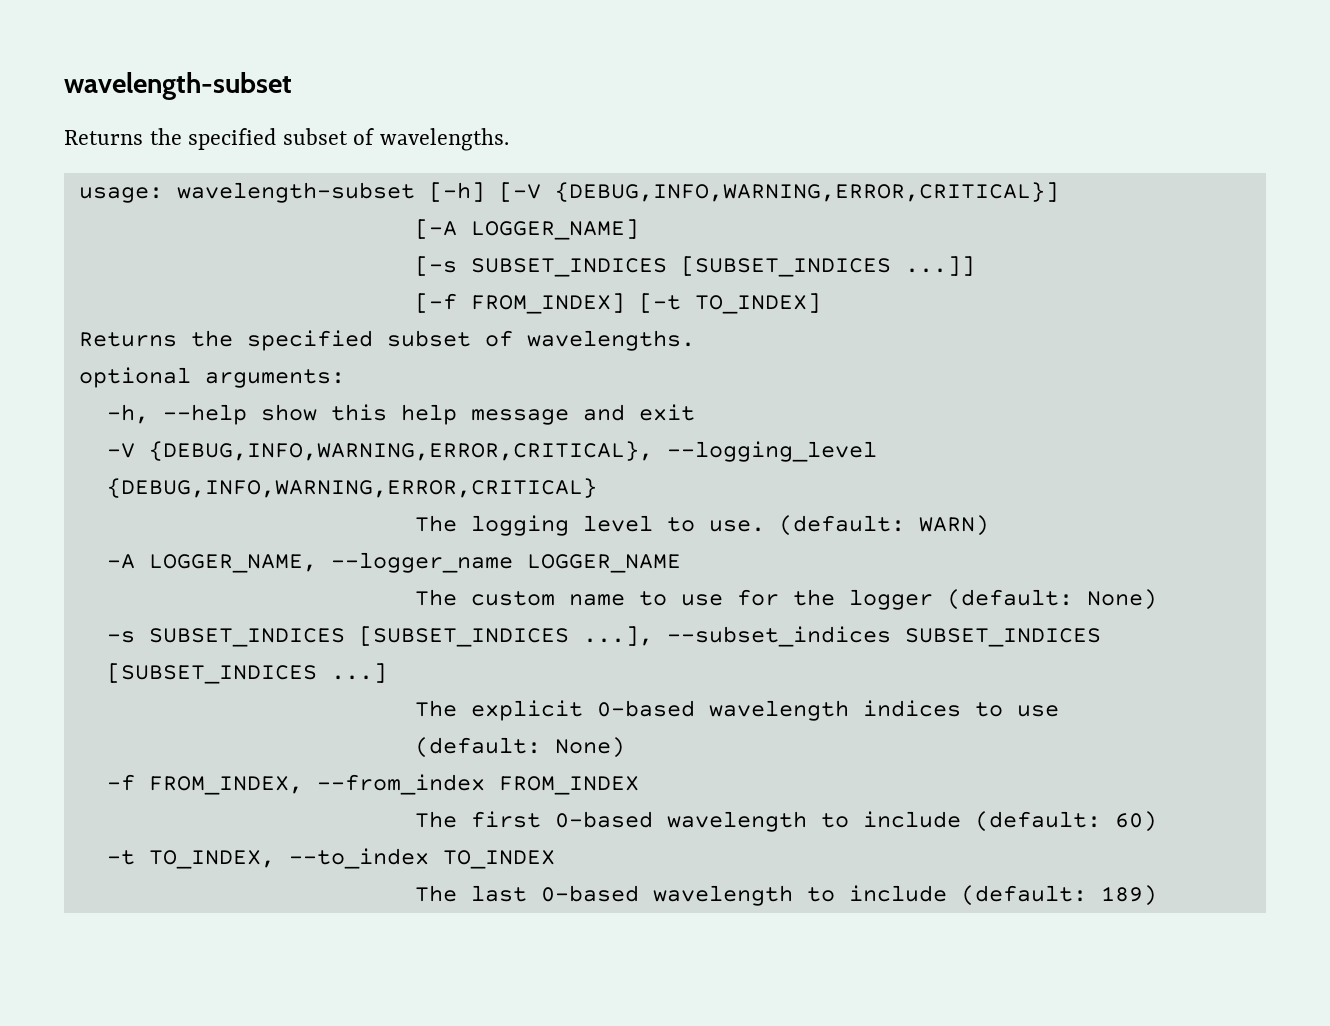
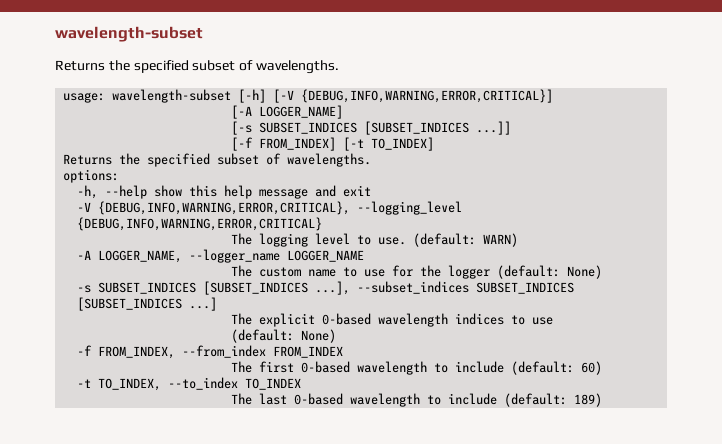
- optional arguments:
+ options:

